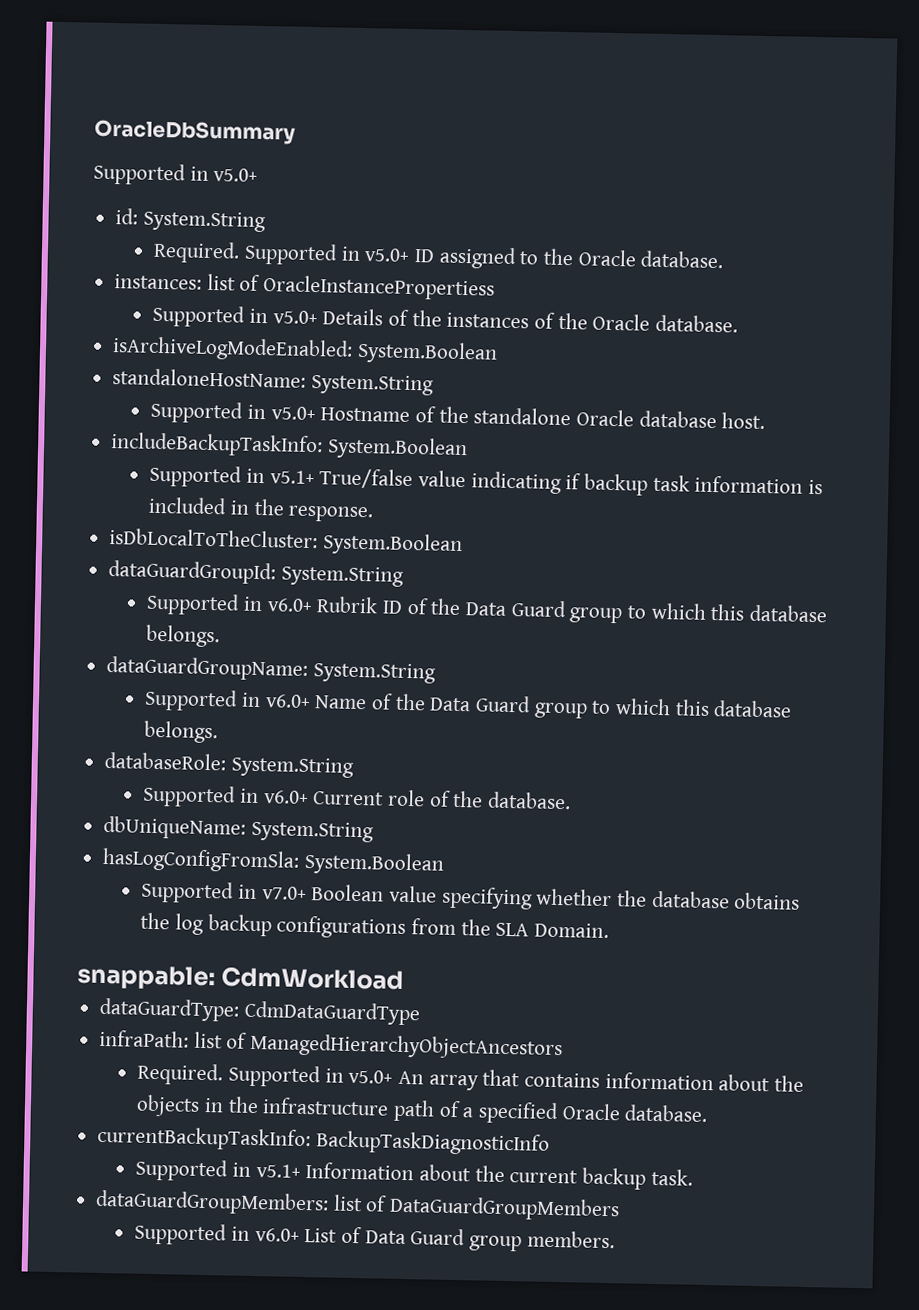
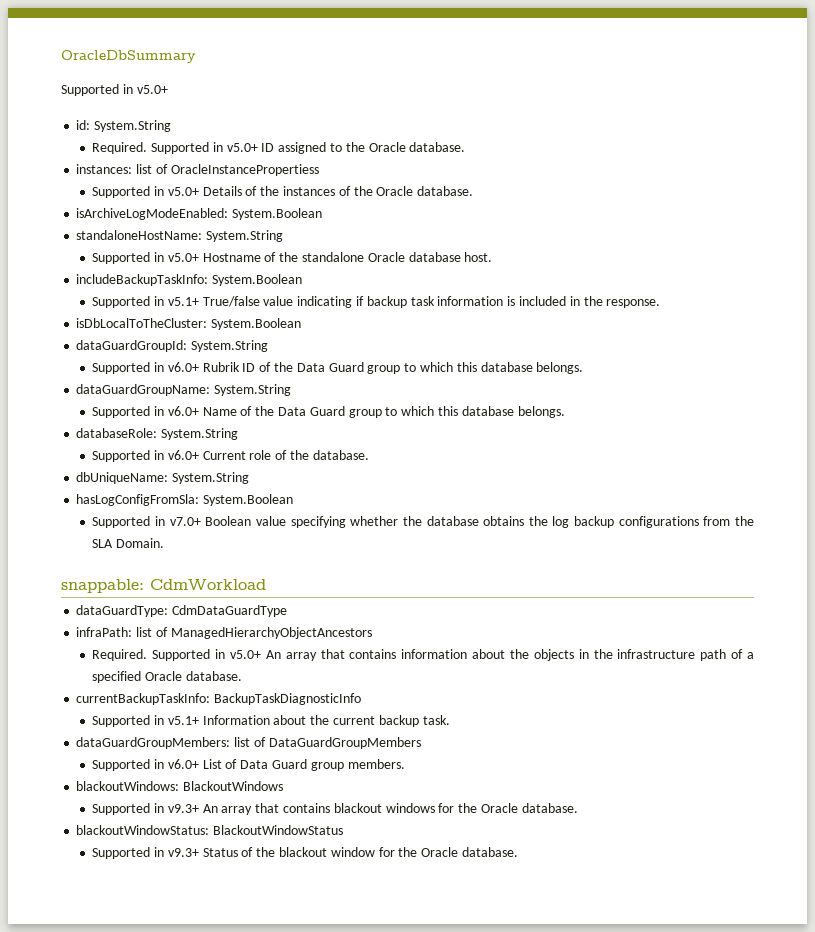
+ blackoutWindows: BlackoutWindows
+ Supported in v9.3+ An array that contains blackout windows for the Oracle database.
+ blackoutWindowStatus: BlackoutWindowStatus
+ Supported in v9.3+ Status of the blackout window for the Oracle database.

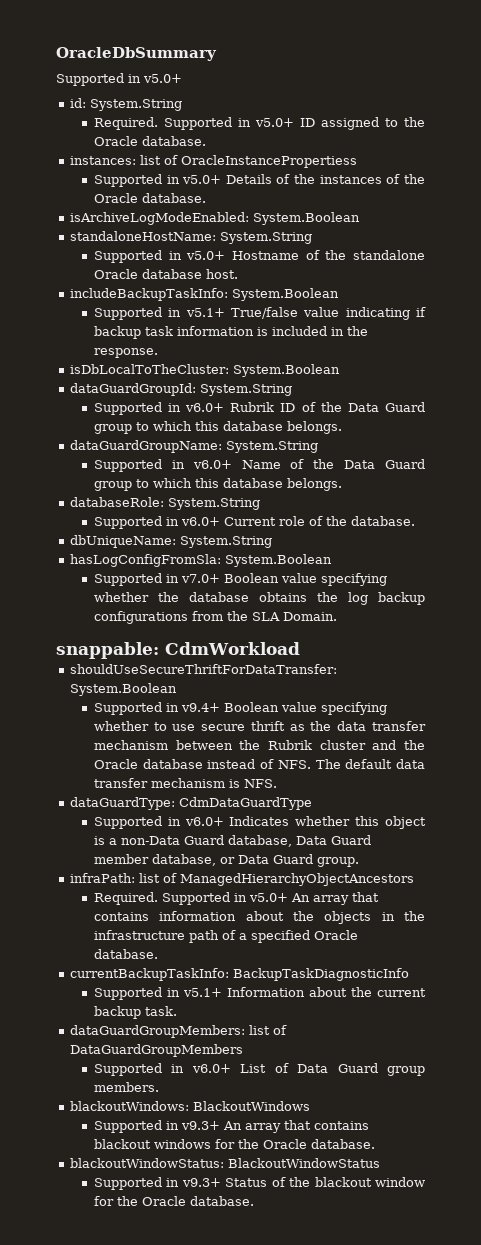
+ shouldUseSecureThriftForDataTransfer: System.Boolean
+ Supported in v9.4+ Boolean value specifying whether to use secure thrift as the data transfer mechanism between the Rubrik cluster and the Oracle database instead of NFS. The default data transfer mechanism is NFS.
  dataGuardType: CdmDataGuardType
+ Supported in v6.0+ Indicates whether this object is a non-Data Guard database, Data Guard member database, or Data Guard group.

